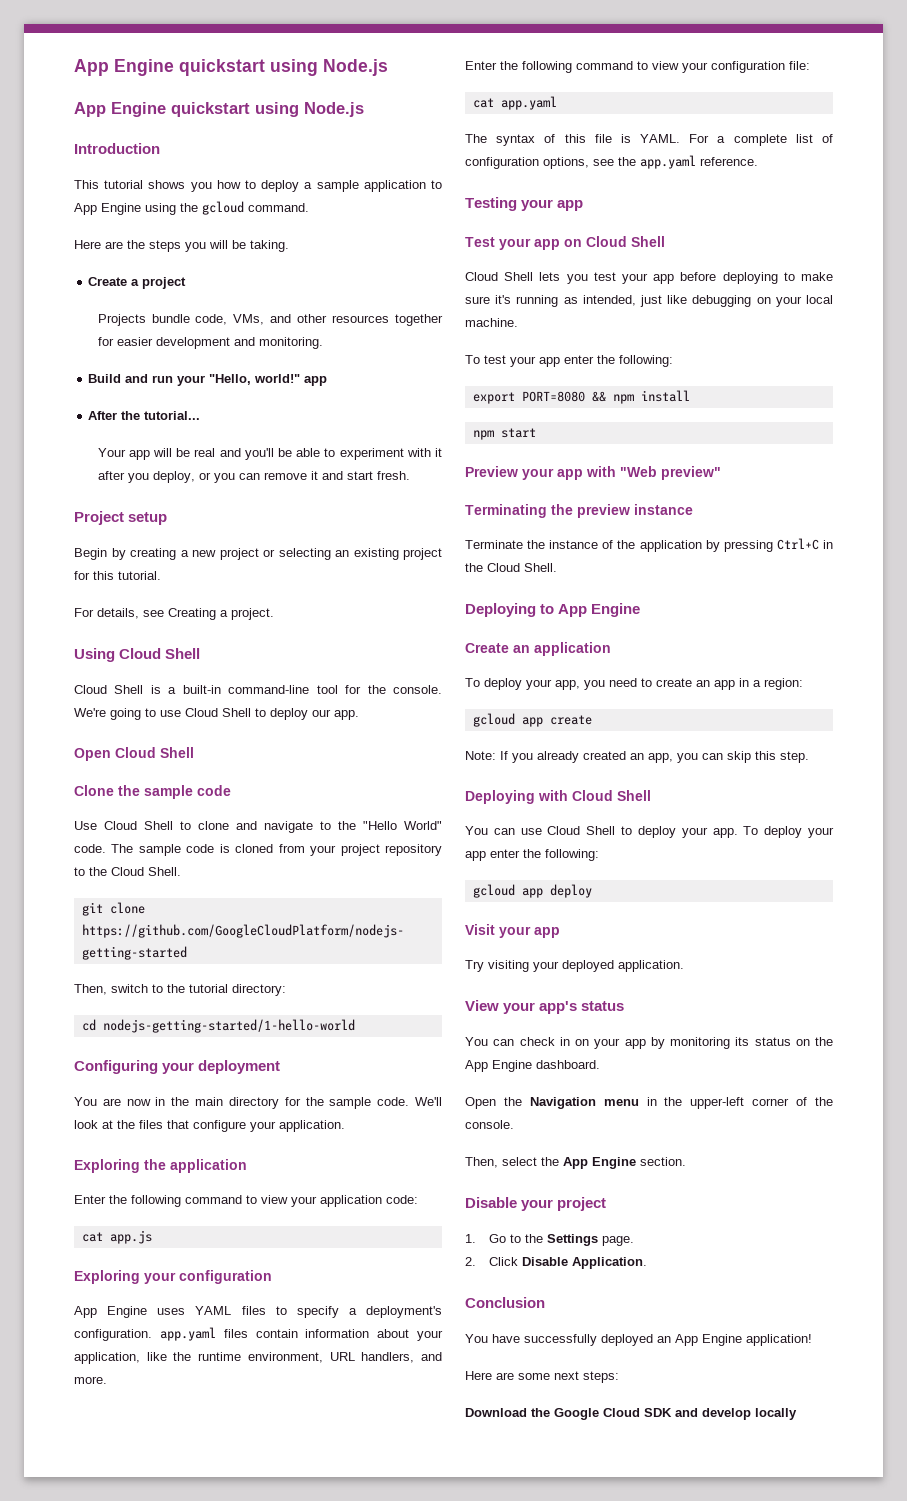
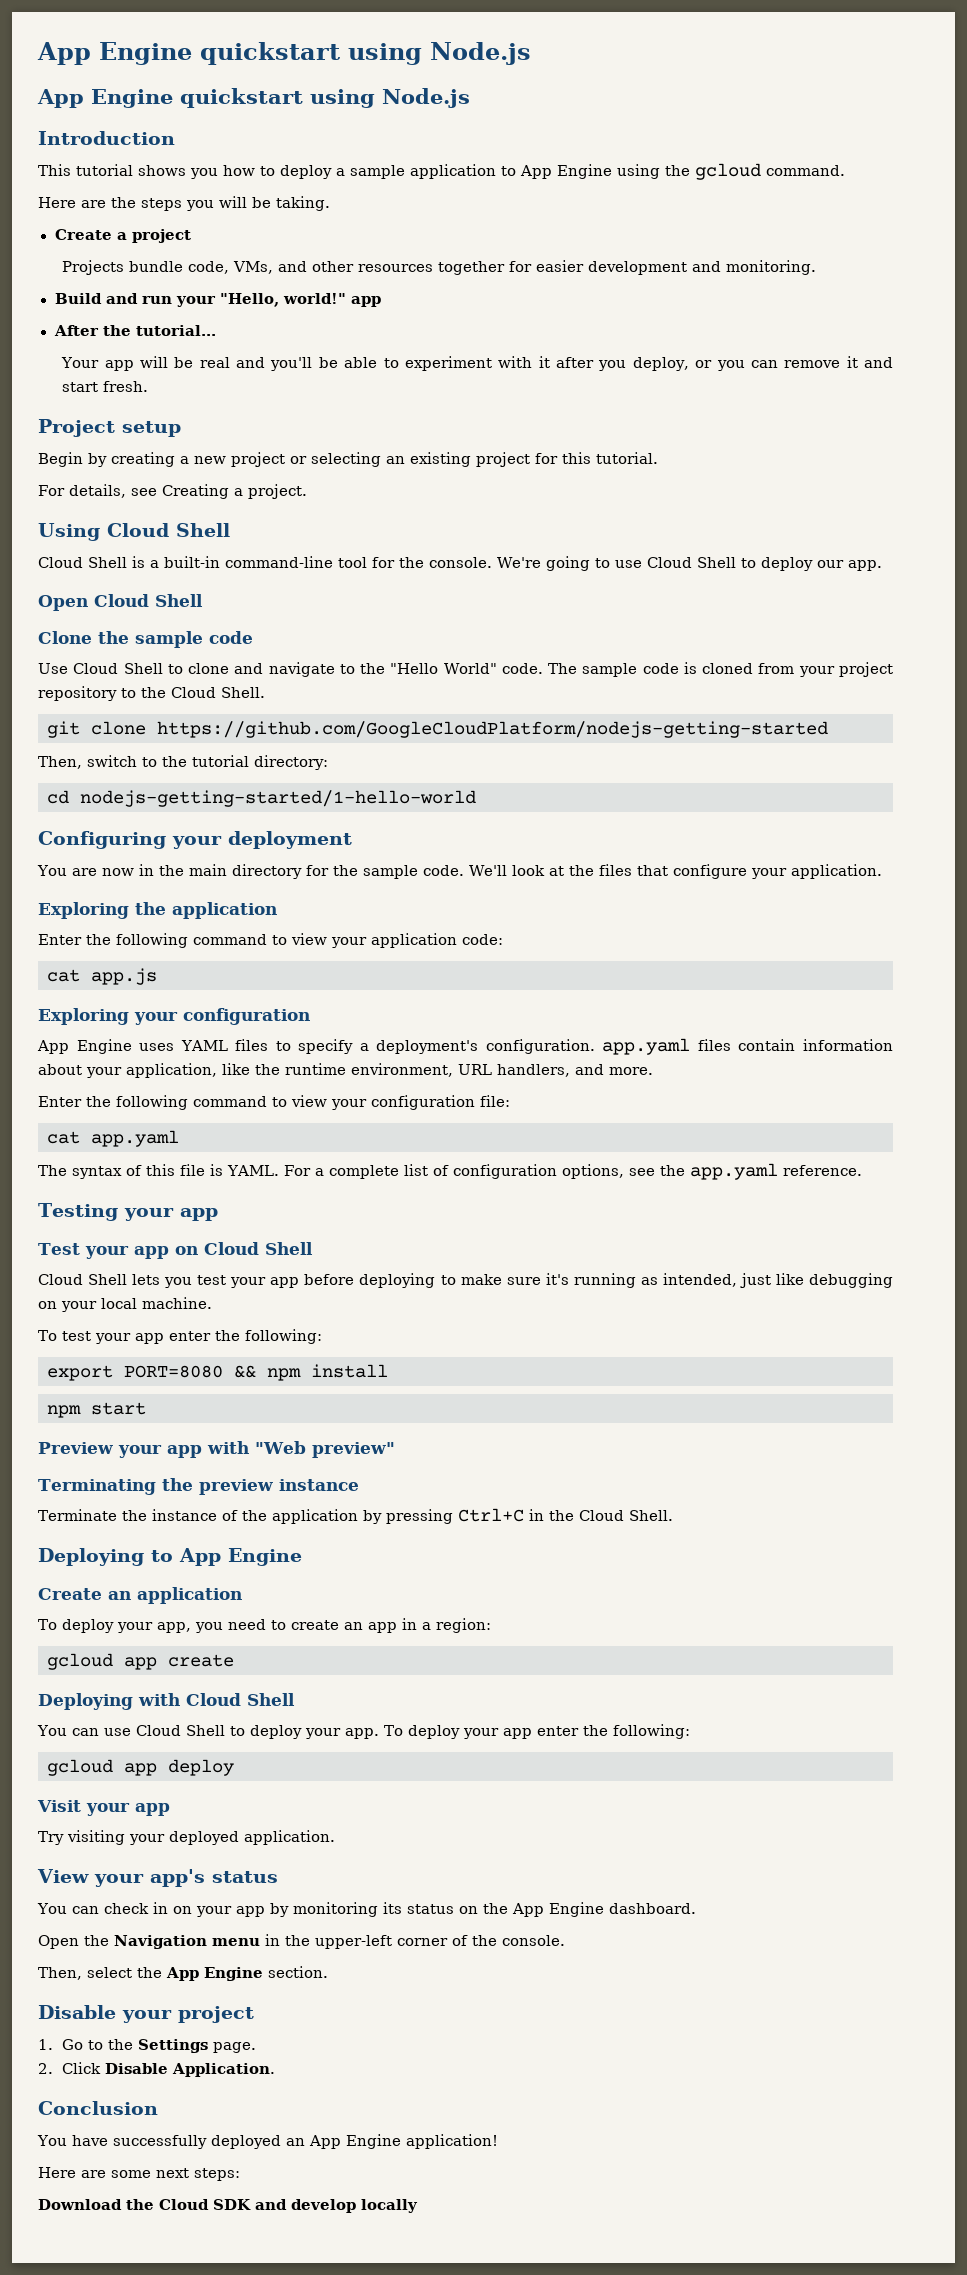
- Note: If you already created an app, you can skip this step.
- Download the Google Cloud SDK and develop locally
+ Download the Cloud SDK and develop locally

